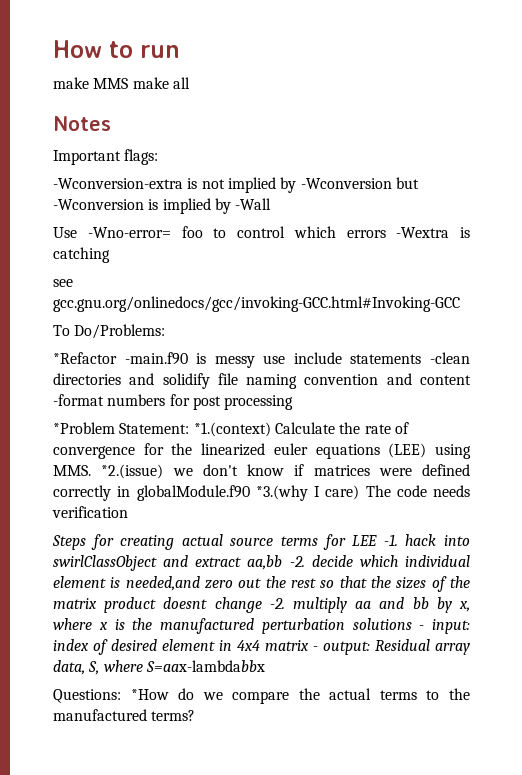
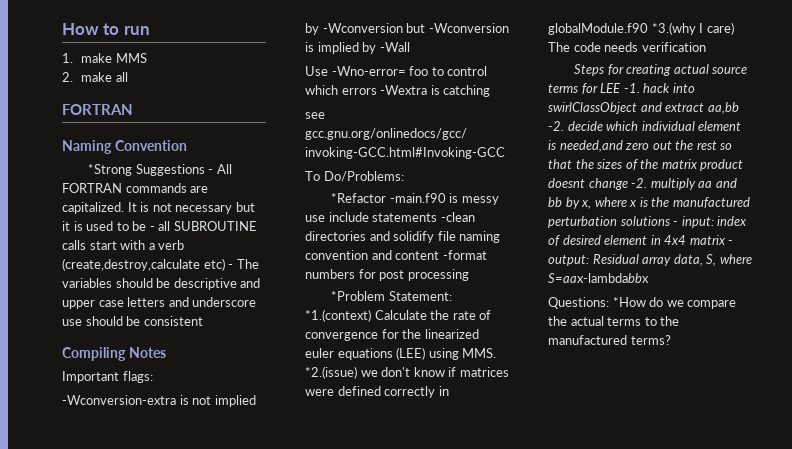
- make MMS make all
- Notes
+ 1. make MMS
+ 2. make all
+ FORTRAN
+ Naming Convention
+ *Strong Suggestions - All FORTRAN commands are capitalized. It is not necessary but it is used to be - all SUBROUTINE calls start with a verb (create,destroy,calculate etc) - The variables should be descriptive and upper case letters and underscore use should be consistent
+ Compiling Notes

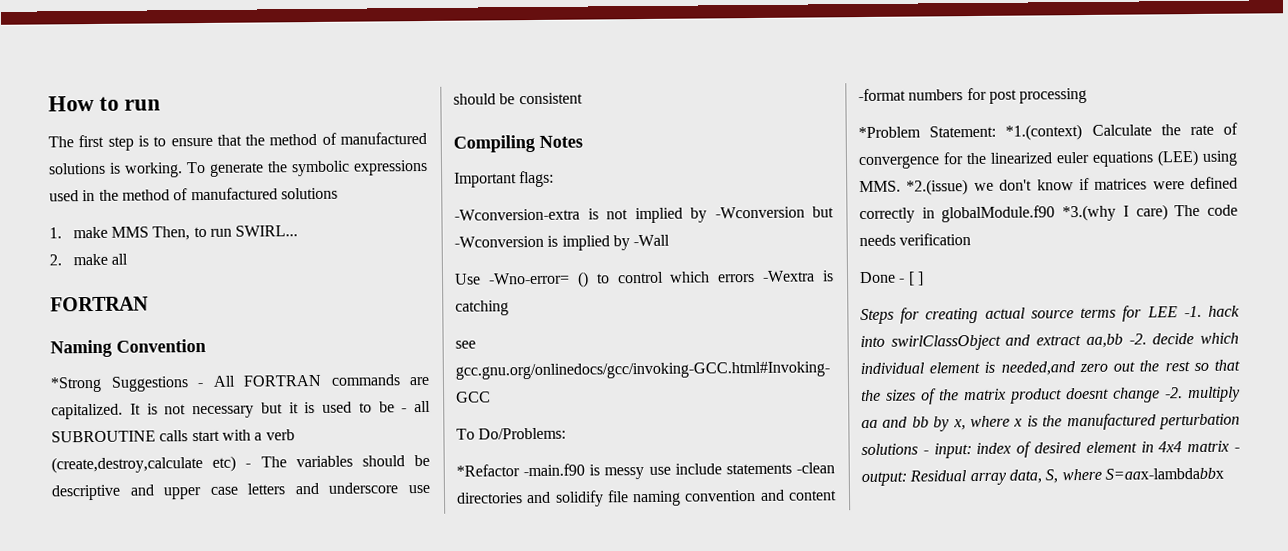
+ The first step is to ensure that the method of manufactured solutions is working. To generate the symbolic expressions used in the method of manufactured solutions
- 1. make MMS
+ 1. make MMS Then, to run SWIRL...
- Use -Wno-error= foo to control which errors -Wextra is catching
+ Use -Wno-error= () to control which errors -Wextra is catching
+ Done - [ ]
- Questions: *How do we compare the actual terms to the manufactured terms?

